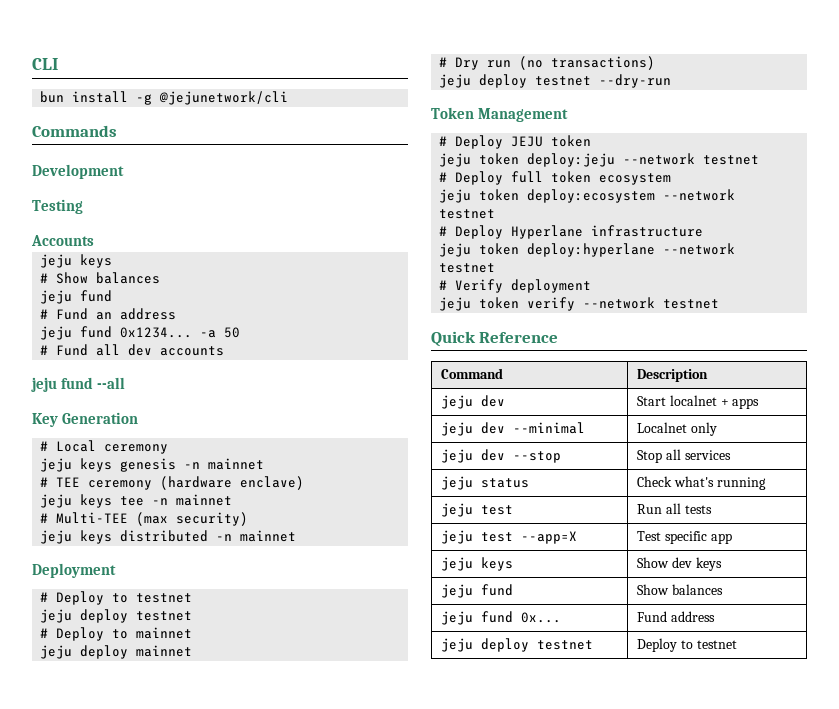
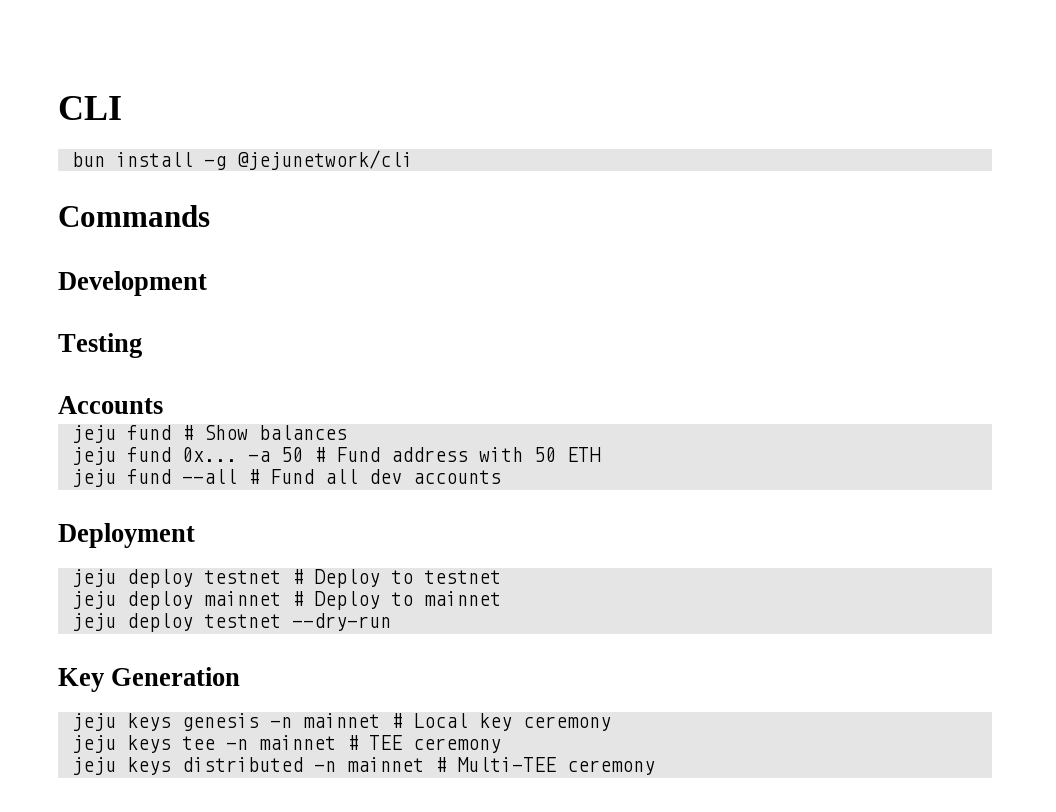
  Accounts
- jeju keys
- # Show balances
- jeju fund
- # Fund an address
- jeju fund 0x1234... -a 50
- # Fund all dev accounts
+ jeju fund # Show balances
+ jeju fund 0x... -a 50 # Fund address with 50 ETH
+ jeju fund --all # Fund all dev accounts
- jeju fund --all
- Key Generation
- # Local ceremony
- jeju keys genesis -n mainnet
- # TEE ceremony (hardware enclave)
- jeju keys tee -n mainnet
- # Multi-TEE (max security)
- jeju keys distributed -n mainnet
  Deployment
- # Deploy to testnet
- jeju deploy testnet
- # Deploy to mainnet
+ jeju deploy testnet # Deploy to testnet
+ jeju deploy mainnet # Deploy to mainnet
- jeju deploy mainnet
- # Dry run (no transactions)
  jeju deploy testnet --dry-run
- Token Management
- # Deploy JEJU token
- jeju token deploy:jeju --network testnet
- # Deploy full token ecosystem
- jeju token deploy:ecosystem --network testnet
- # Deploy Hyperlane infrastructure
- jeju token deploy:hyperlane --network testnet
- # Verify deployment
- jeju token verify --network testnet
- Quick Reference
- Command | Description
- jeju dev | Start localnet + apps
- jeju dev --minimal | Localnet only
- jeju dev --stop | Stop all services
- jeju status | Check what's running
- jeju test | Run all tests
- jeju test --app=X | Test specific app
- jeju keys | Show dev keys
- jeju fund | Show balances
- jeju fund 0x... | Fund address
- jeju deploy testnet | Deploy to testnet
+ Key Generation
+ jeju keys genesis -n mainnet # Local key ceremony
+ jeju keys tee -n mainnet # TEE ceremony
+ jeju keys distributed -n mainnet # Multi-TEE ceremony

